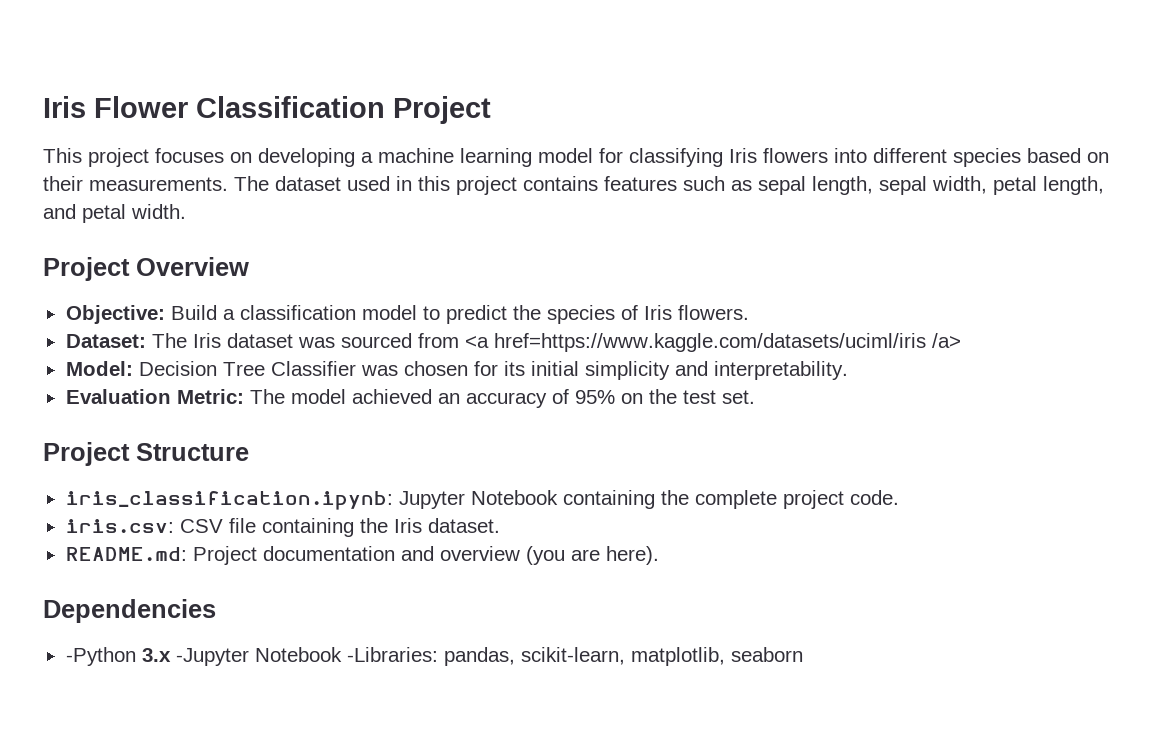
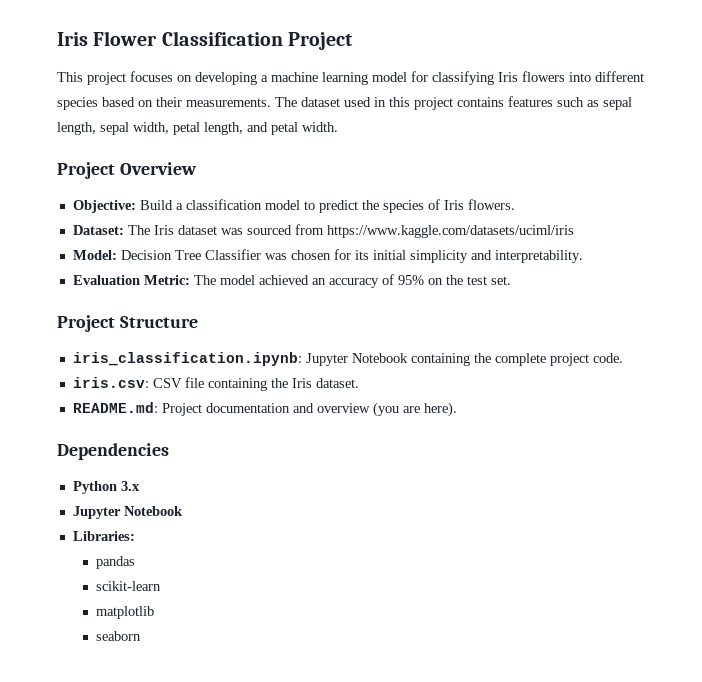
- Dataset: The Iris dataset was sourced from <a href=https://www.kaggle.com/datasets/uciml/iris /a>
+ Dataset: The Iris dataset was sourced from https://www.kaggle.com/datasets/uciml/iris
- -Python 3.x -Jupyter Notebook -Libraries: pandas, scikit-learn, matplotlib, seaborn
+ Python 3.x
+ Jupyter Notebook
+ Libraries:
+ pandas
+ scikit-learn
+ matplotlib
+ seaborn

